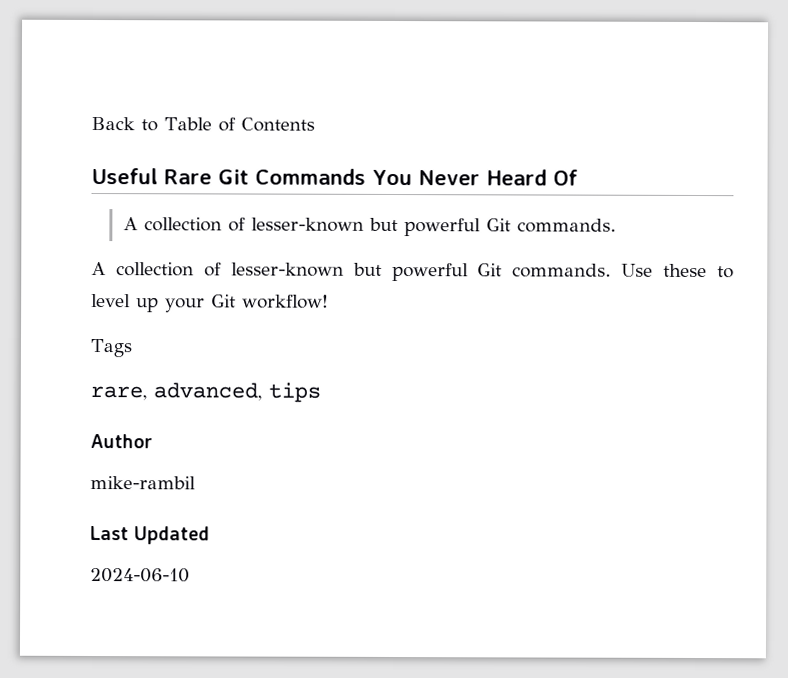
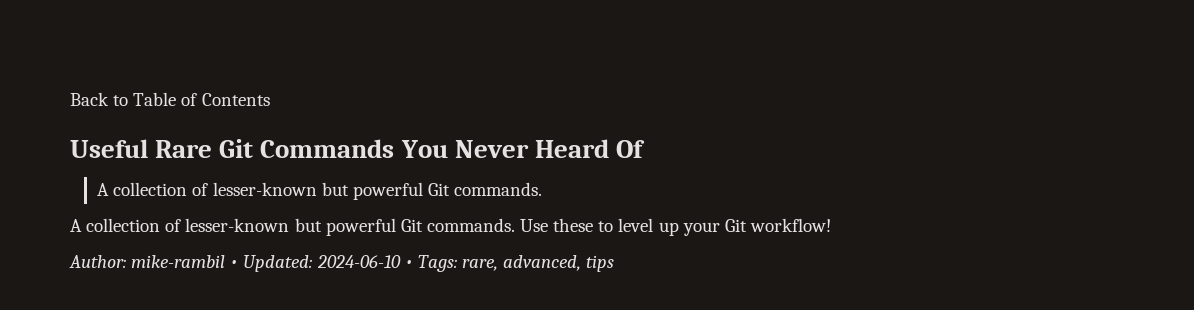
- Tags
- rare, advanced, tips
- Author
- mike-rambil
- Last Updated
- 2024-06-10
+ Author: mike-rambil • Updated: 2024-06-10 • Tags: rare, advanced, tips

